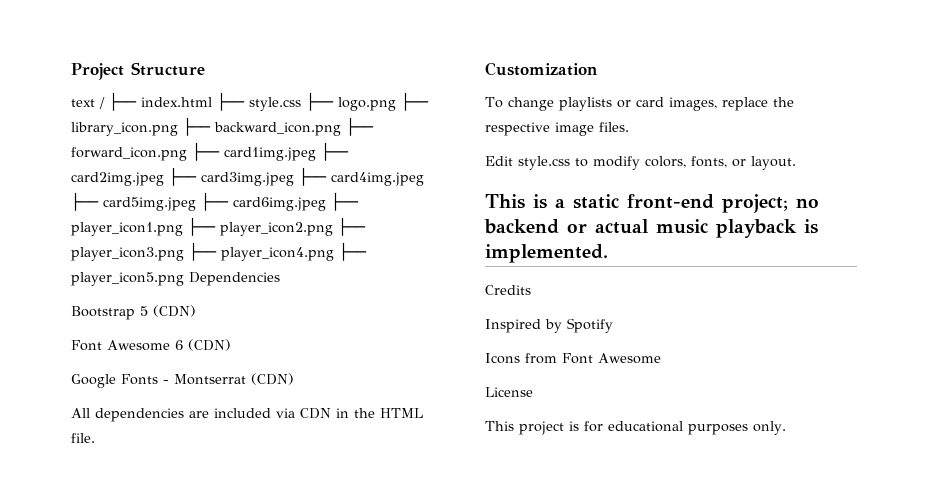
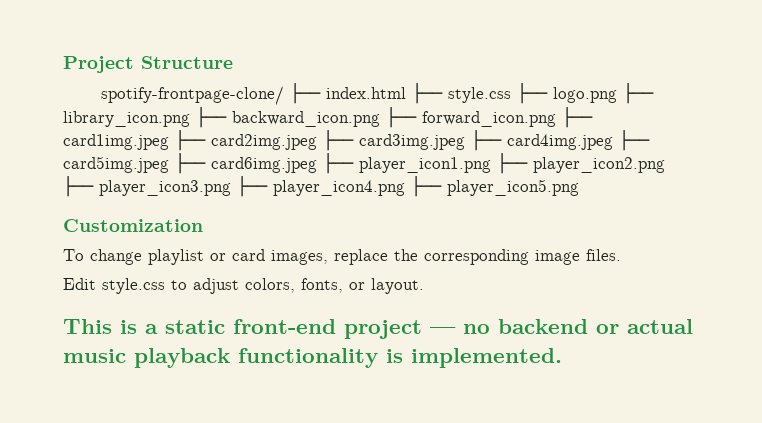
- text / ├── index.html ├── style.css ├── logo.png ├── library_icon.png ├── backward_icon.png ├── forward_icon.png ├── card1img.jpeg ├── card2img.jpeg ├── card3img.jpeg ├── card4img.jpeg ├── card5img.jpeg ├── card6img.jpeg ├── player_icon1.png ├── player_icon2.png ├── player_icon3.png ├── player_icon4.png ├── player_icon5.png Dependencies
- Bootstrap 5 (CDN)
- Font Awesome 6 (CDN)
- Google Fonts - Montserrat (CDN)
- All dependencies are included via CDN in the HTML file.
+ spotify-frontpage-clone/ ├── index.html ├── style.css ├── logo.png ├── library_icon.png ├── backward_icon.png ├── forward_icon.png ├── card1img.jpeg ├── card2img.jpeg ├── card3img.jpeg ├── card4img.jpeg ├── card5img.jpeg ├── card6img.jpeg ├── player_icon1.png ├── player_icon2.png ├── player_icon3.png ├── player_icon4.png ├── player_icon5.png
- To change playlists or card images, replace the respective image files.
+ To change playlist or card images, replace the corresponding image files.
- Edit style.css to modify colors, fonts, or layout.
+ Edit style.css to adjust colors, fonts, or layout.
- This is a static front-end project; no backend or actual music playback is implemented.
+ This is a static front-end project — no backend or actual music playback functionality is implemented.
- Credits
- Inspired by Spotify
- Icons from Font Awesome
- License
- This project is for educational purposes only.

